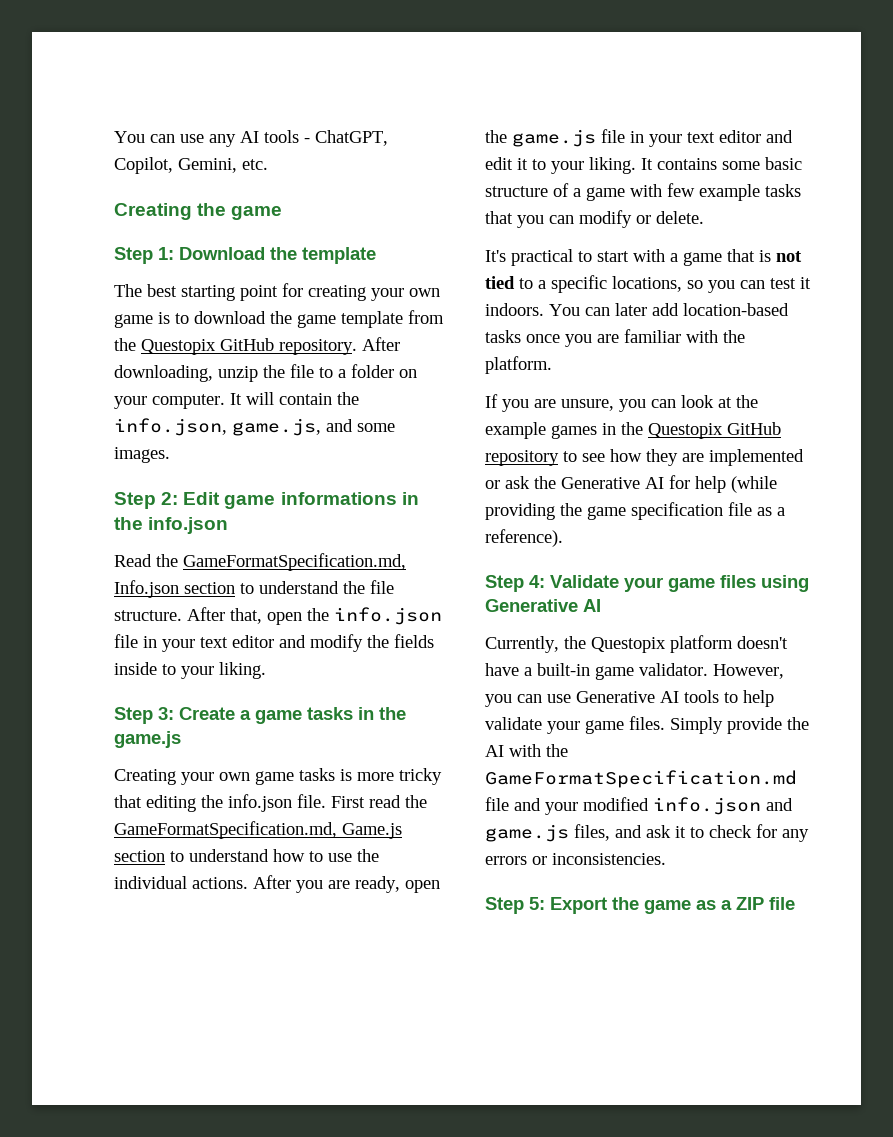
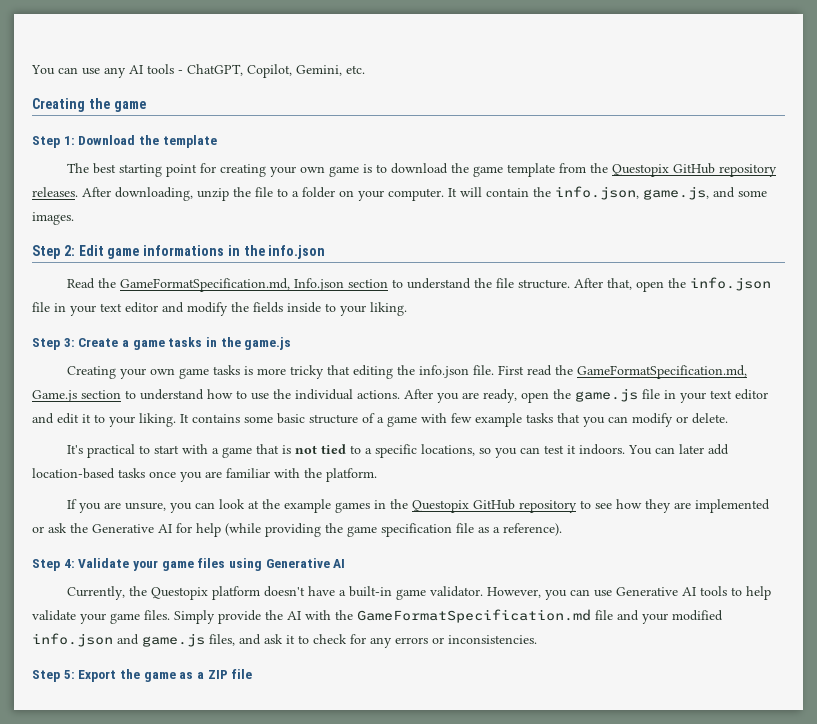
- The best starting point for creating your own game is to download the game template from the Questopix GitHub repository.
+ The best starting point for creating your own game is to download the game template from the Questopix GitHub repository releases.

